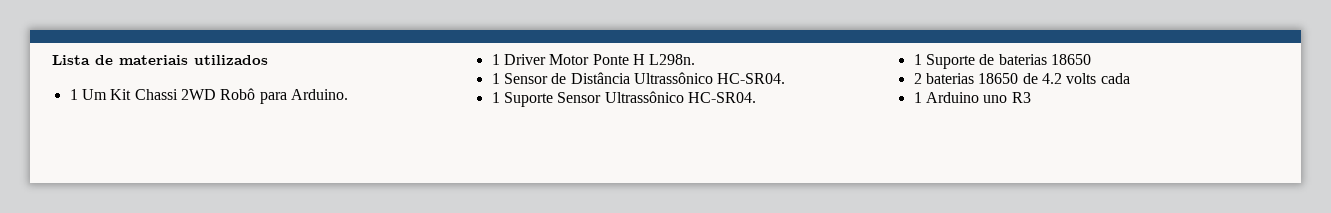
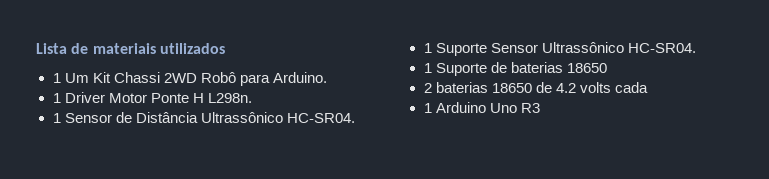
- 1 Arduino uno R3
+ 1 Arduino Uno R3

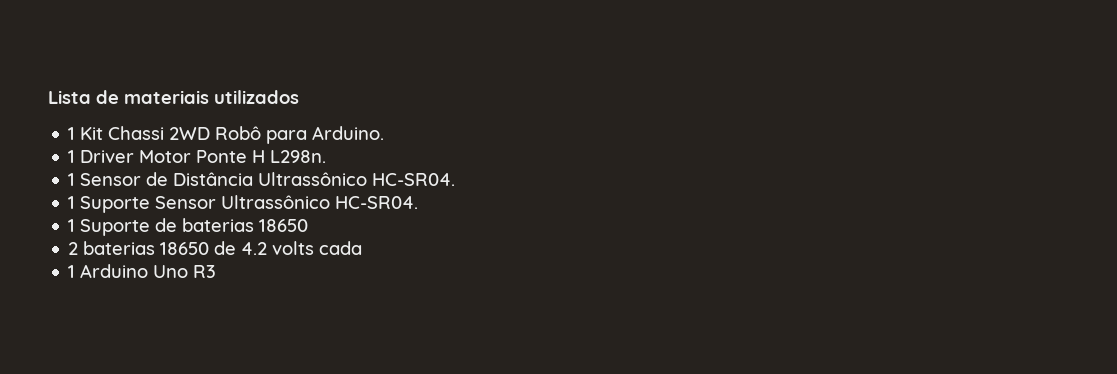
- 1 Um Kit Chassi 2WD Robô para Arduino.
+ 1 Kit Chassi 2WD Robô para Arduino.

